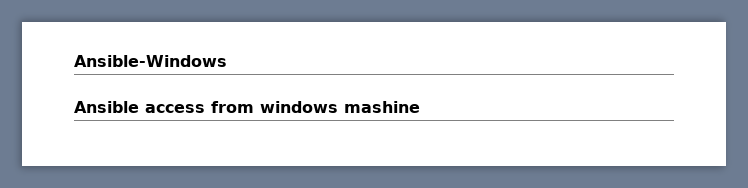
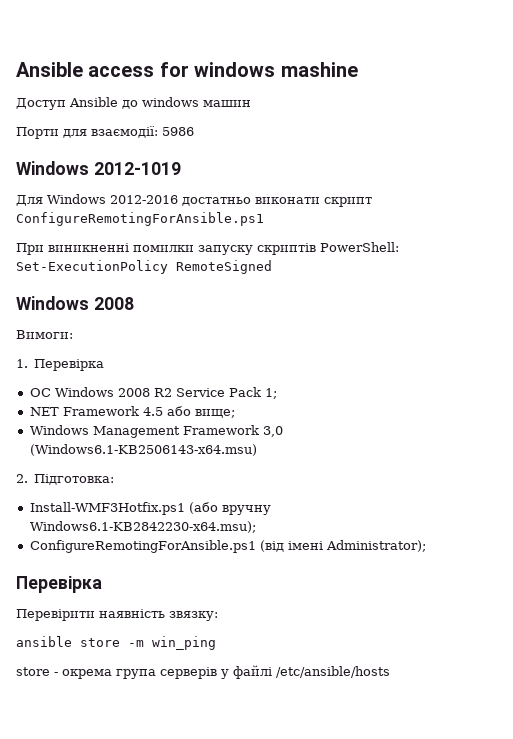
- Ansible-Windows
- Ansible access from windows mashine
+ Ansible access for windows mashine
+ Доступ Ansible до windows машин
+ Порти для взаємодії: 5986
+ Windows 2012-1019
+ Для Windows 2012-2016 достатньо виконати скрипт ConfigureRemotingForAnsible.ps1
+ При виникненні помилки запуску скриптів PowerShell: Set-ExecutionPolicy RemoteSigned
+ Windows 2008
+ Вимоги:
+ 1. Перевірка
+ ОС Windows 2008 R2 Service Pack 1;
+ NET Framework 4.5 або вище;
+ Windows Management Framework 3,0 (Windows6.1-KB2506143-x64.msu)
+ 2. Підготовка:
+ Install-WMF3Hotfix.ps1 (або вручну Windows6.1-KB2842230-x64.msu);
+ ConfigureRemotingForAnsible.ps1 (від імені Administrator);
+ Перевірка
+ Перевірити наявність звязку:
+ ansible store -m win_ping
+ store - окрема група серверів у файлі /etc/ansible/hosts

